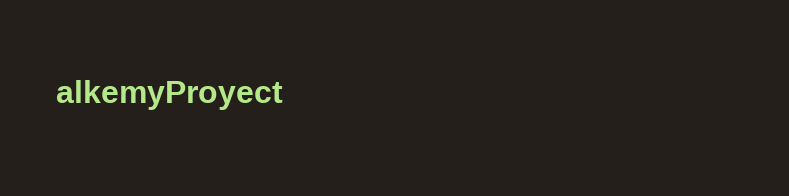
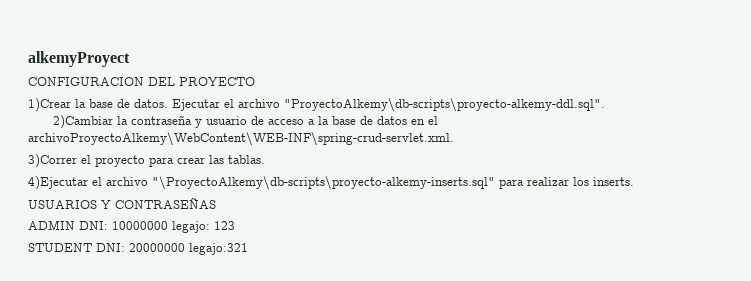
+ CONFIGURACION DEL PROYECTO
+ 1)Crear la base de datos. Ejecutar el archivo "ProyectoAlkemy\db-scripts\proyecto-alkemy-ddl.sql".
+ 2)Cambiar la contraseña y usuario de acceso a la base de datos en el archivoProyectoAlkemy\WebContent\WEB-INF\spring-crud-servlet.xml.
+ 3)Correr el proyecto para crear las tablas.
+ 4)Ejecutar el archivo "\ProyectoAlkemy\db-scripts\proyecto-alkemy-inserts.sql" para realizar los inserts.
+ USUARIOS Y CONTRASEÑAS
+ ADMIN DNI: 10000000 legajo: 123
+ STUDENT DNI: 20000000 legajo:321

